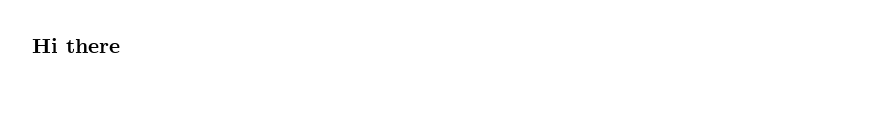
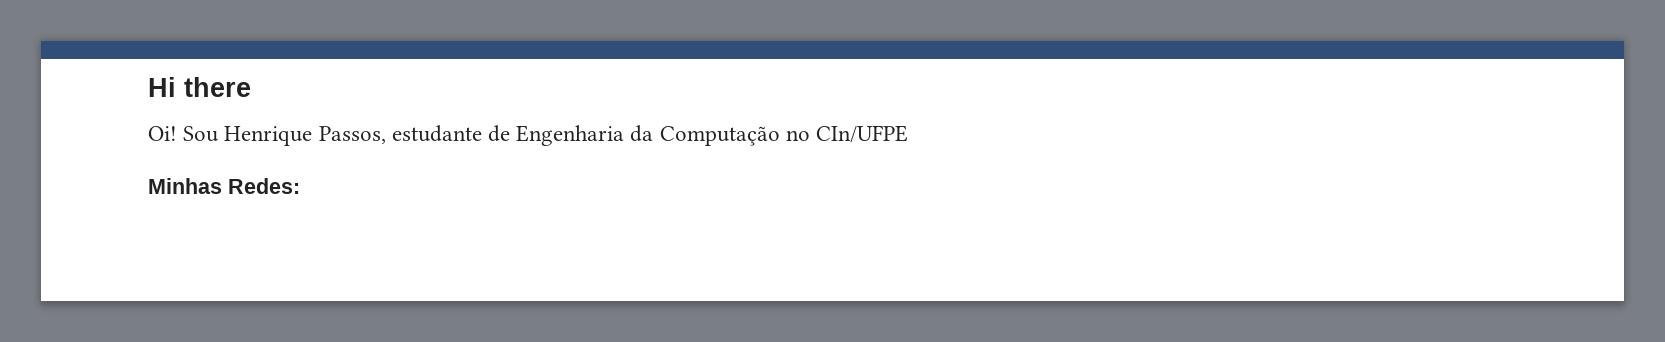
+ Oi! Sou Henrique Passos, estudante de Engenharia da Computação no CIn/UFPE
+ Minhas Redes:

